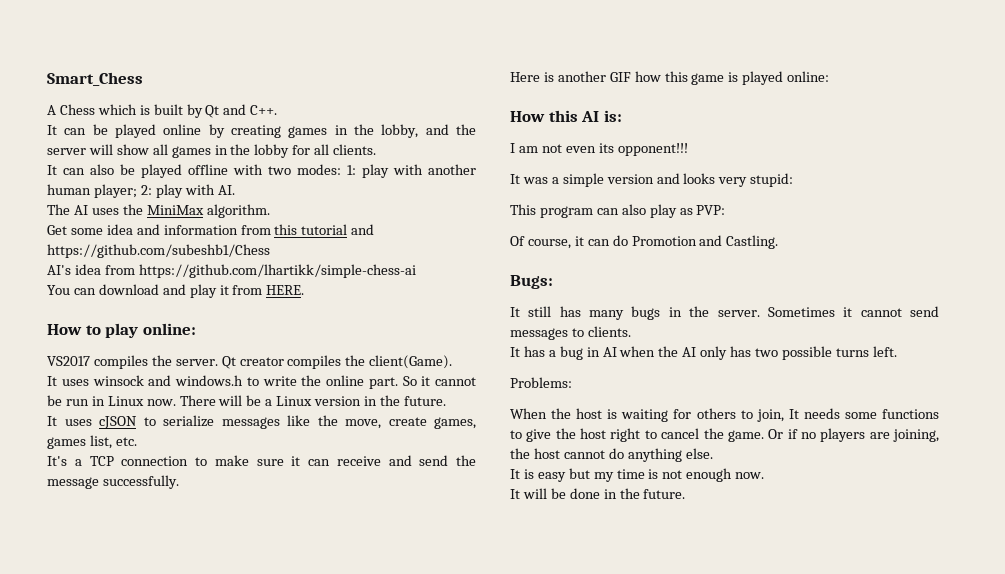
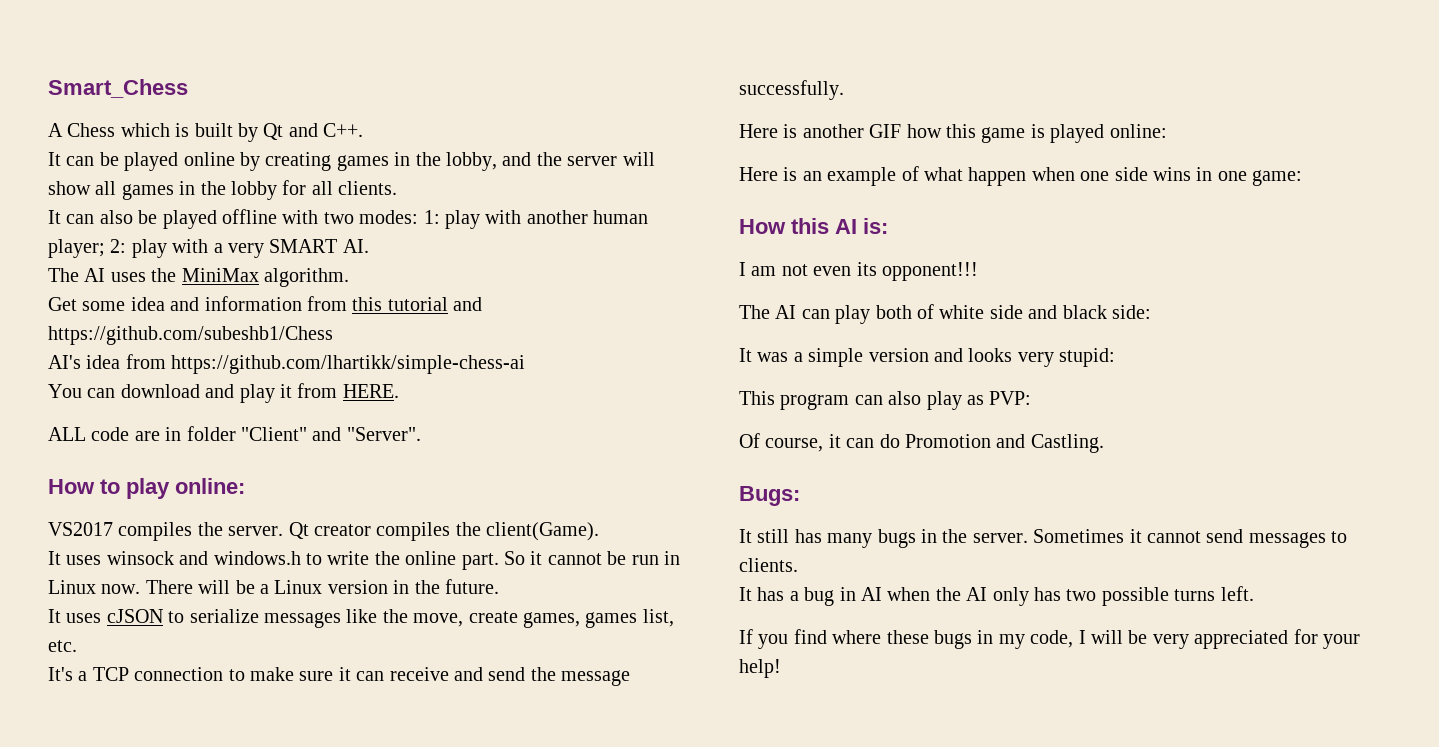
- It can also be played offline with two modes: 1: play with another human player; 2: play with AI.
+ It can also be played offline with two modes: 1: play with another human player; 2: play with a very SMART AI.
+ ALL code are in folder "Client" and "Server".
+ Here is an example of what happen when one side wins in one game:
+ The AI can play both of white side and black side:
- Problems:
- When the host is waiting for others to join, It needs some functions to give the host right to cancel the game. Or if no players are joining, the host cannot do anything else.
- It is easy but my time is not enough now.
- It will be done in the future.
+ If you find where these bugs in my code, I will be very appreciated for your help!

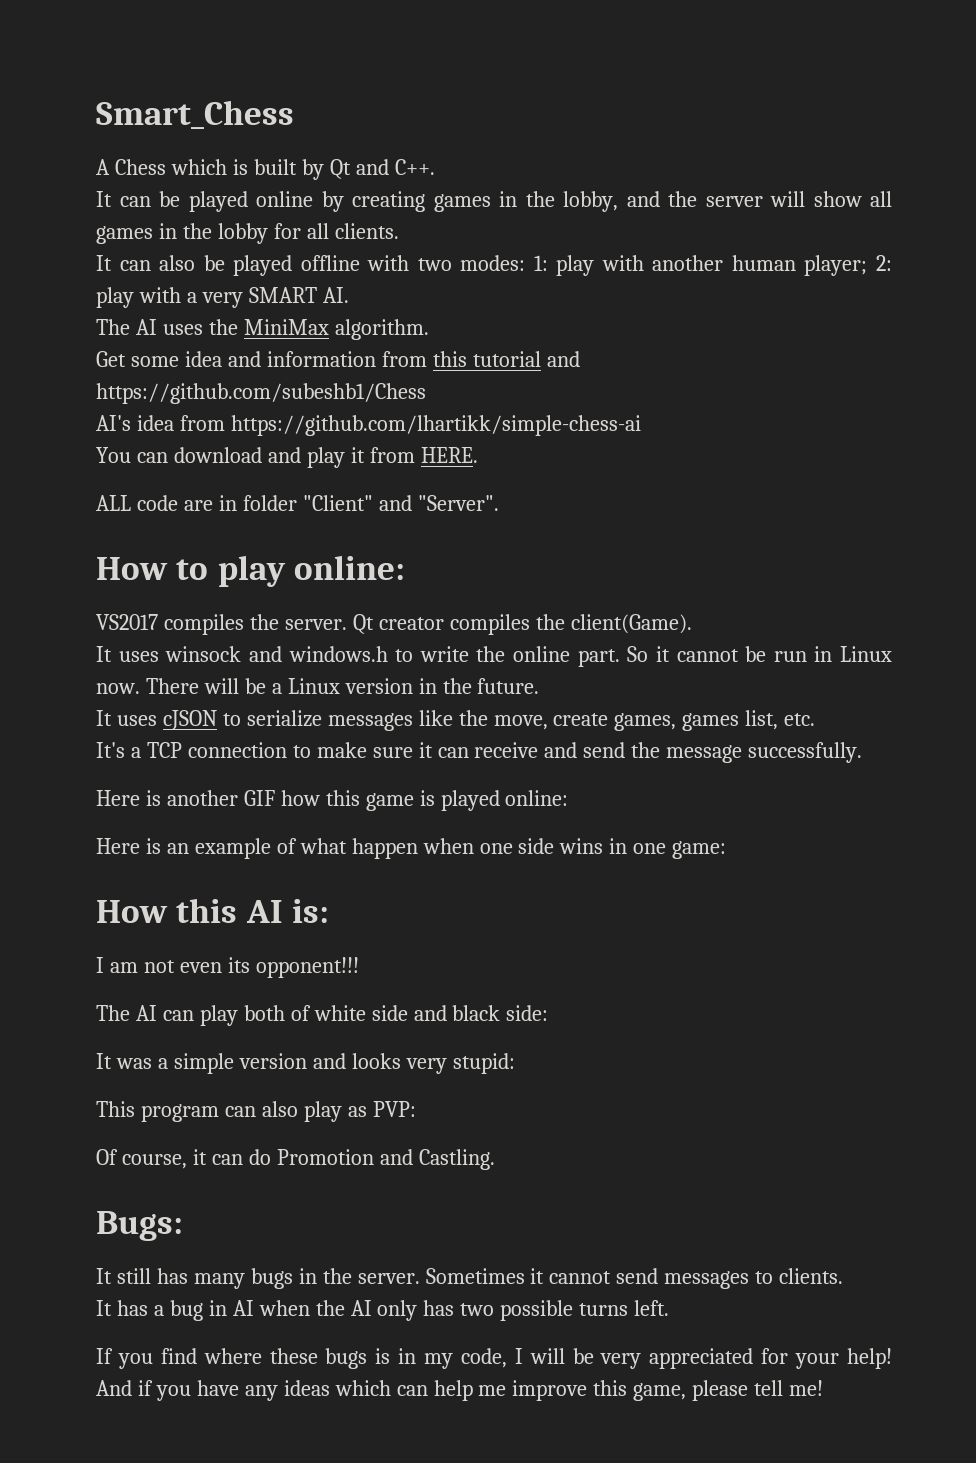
- If you find where these bugs in my code, I will be very appreciated for your help!
+ If you find where these bugs is in my code, I will be very appreciated for your help!
+ And if you have any ideas which can help me improve this game, please tell me!

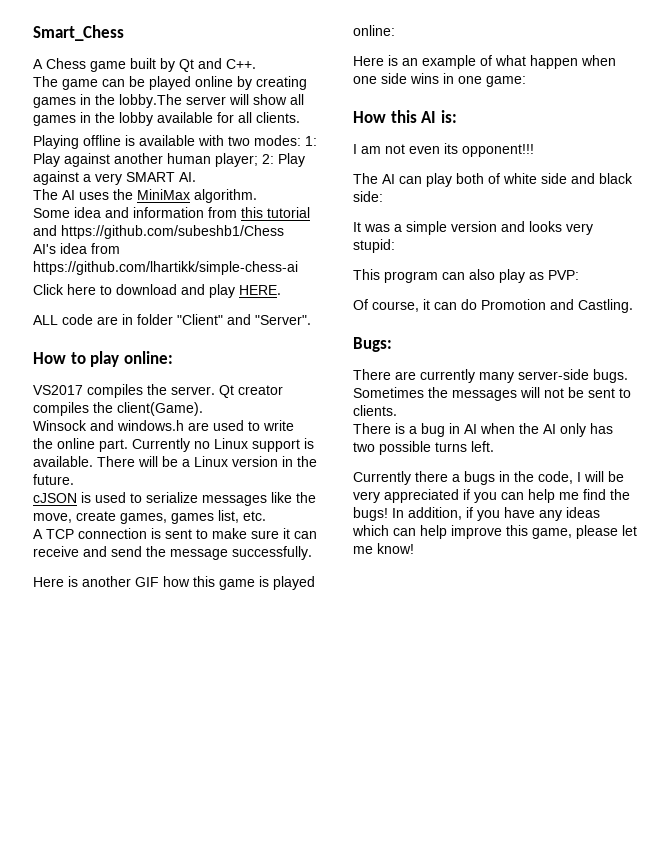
- A Chess which is built by Qt and C++.
+ A Chess game built by Qt and C++.
- It can be played online by creating games in the lobby, and the server will show all games in the lobby for all clients.
+ The game can be played online by creating games in the lobby.The server will show all games in the lobby available for all clients.
- It can also be played offline with two modes: 1: play with another human player; 2: play with a very SMART AI.
+ Playing offline is available with two modes: 1: Play against another human player; 2: Play against a very SMART AI.
- Get some idea and information from this tutorial and https://github.com/subeshb1/Chess
+ Some idea and information from this tutorial and https://github.com/subeshb1/Chess
- You can download and play it from HERE.
+ Click here to download and play HERE.
- It uses winsock and windows.h to write the online part.
+ Winsock and windows.h are used to write the online part.
- So it cannot be run in Linux now.
+ Currently no Linux support is available.
- It uses cJSON to serialize messages like the move, create games, games list, etc.
+ cJSON is used to serialize messages like the move, create games, games list, etc.
- It's a TCP connection to make sure it can receive and send the message successfully.
+ A TCP connection is sent to make sure it can receive and send the message successfully.
- It still has many bugs in the server. Sometimes it cannot send messages to clients.
+ There are currently many server-side bugs. Sometimes the messages will not be sent to clients.
- It has a bug in AI when the AI only has two possible turns left.
+ There is a bug in AI when the AI only has two possible turns left.
- If you find where these bugs is in my code, I will be very appreciated for your help! And if you have any ideas which can help me improve this game, please tell me!
+ Currently there a bugs in the code, I will be very appreciated if you can help me find the bugs! In addition, if you have any ideas which can help improve this game, please let me know!

